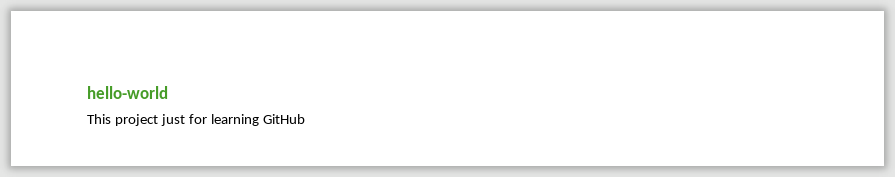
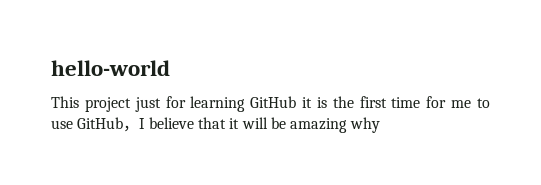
- This project just for learning GitHub
+ This project just for learning GitHub it is the first time for me to use GitHub，I believe that it will be amazing why

